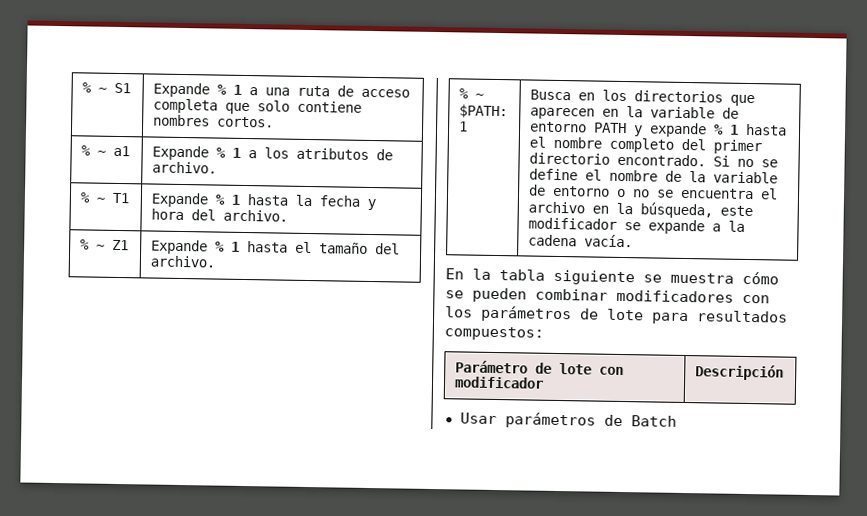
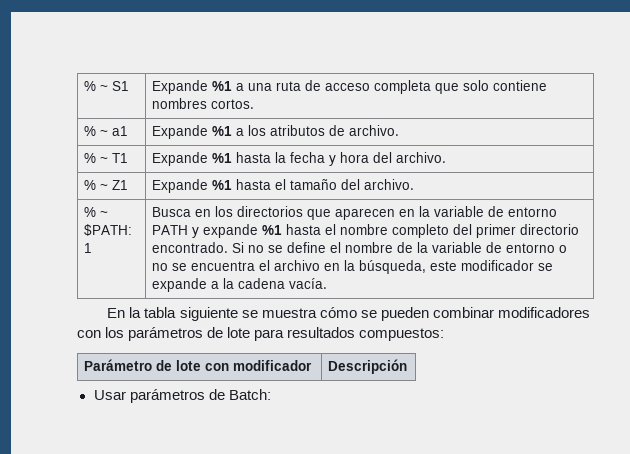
- % ~ S1 | Expande % 1 a una ruta de acceso completa que solo contiene nombres cortos.
+ % ~ S1 | Expande %1 a una ruta de acceso completa que solo contiene nombres cortos.
- % ~ a1 | Expande % 1 a los atributos de archivo.
+ % ~ a1 | Expande %1 a los atributos de archivo.
- % ~ T1 | Expande % 1 hasta la fecha y hora del archivo.
+ % ~ T1 | Expande %1 hasta la fecha y hora del archivo.
- % ~ Z1 | Expande % 1 hasta el tamaño del archivo.
+ % ~ Z1 | Expande %1 hasta el tamaño del archivo.
- Busca en los directorios que aparecen en la variable de entorno PATH y expande % 1 hasta el nombre completo del primer directorio encontrado.
+ Busca en los directorios que aparecen en la variable de entorno PATH y expande %1 hasta el nombre completo del primer directorio encontrado.
- Usar parámetros de Batch
+ Usar parámetros de Batch:

